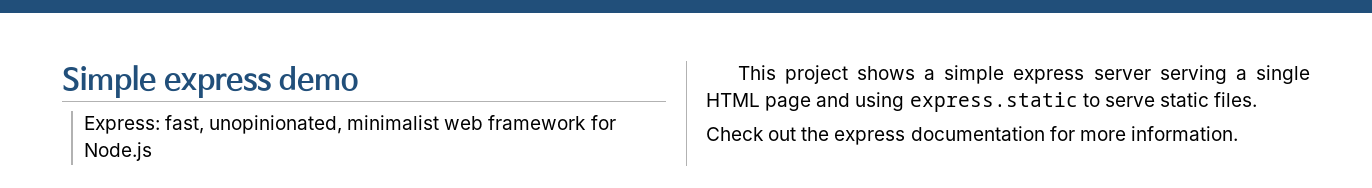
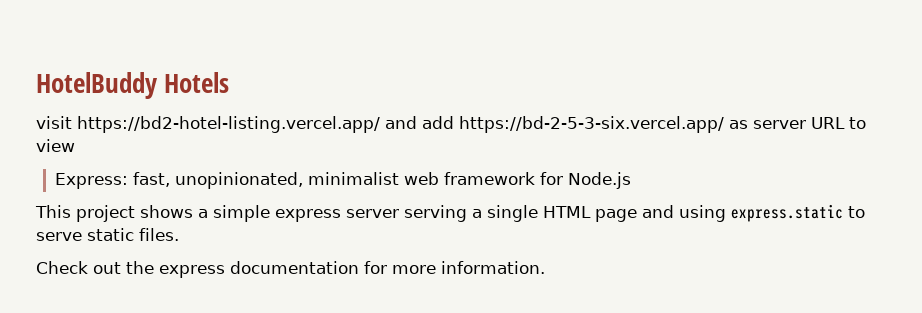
- Simple express demo
+ HotelBuddy Hotels
+ visit https://bd2-hotel-listing.vercel.app/ and add https://bd-2-5-3-six.vercel.app/ as server URL to view

